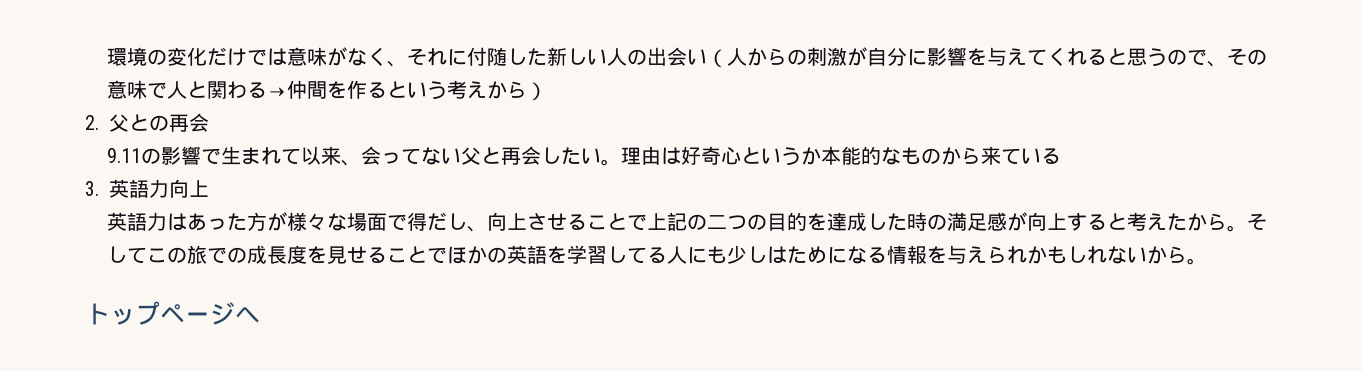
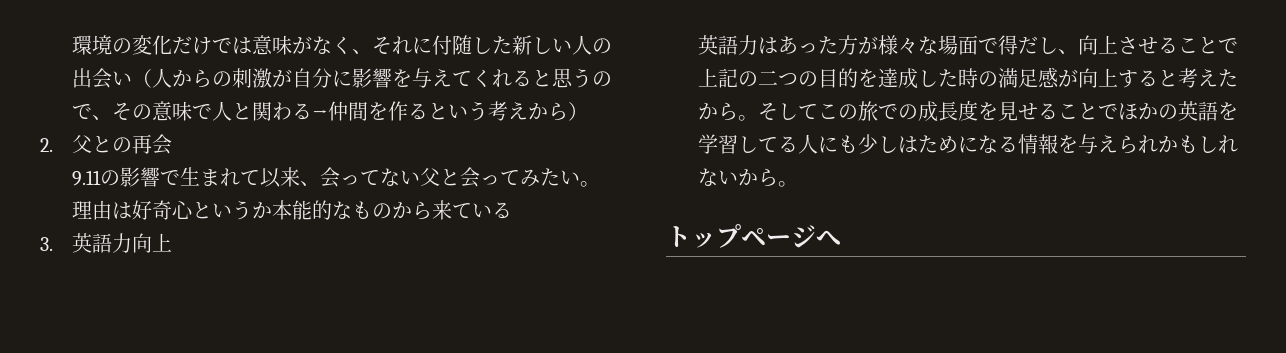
- 9.11の影響で生まれて以来、会ってない父と再会したい。
+ 9.11の影響で生まれて以来、会ってない父と会ってみたい。

